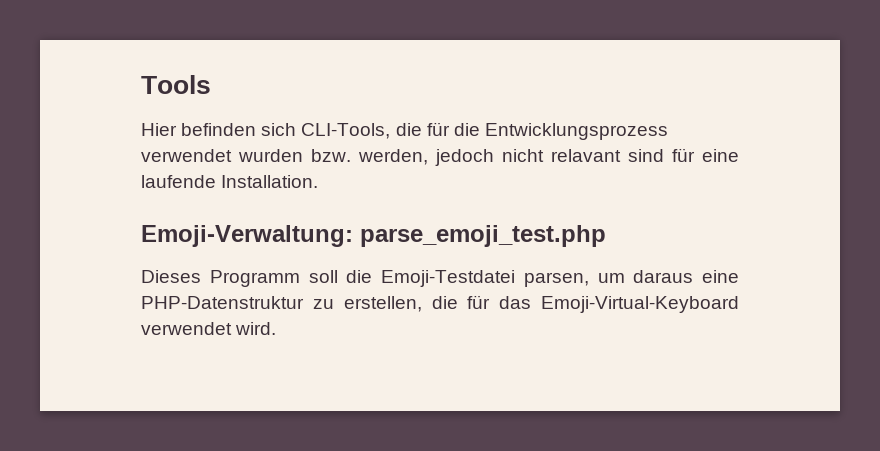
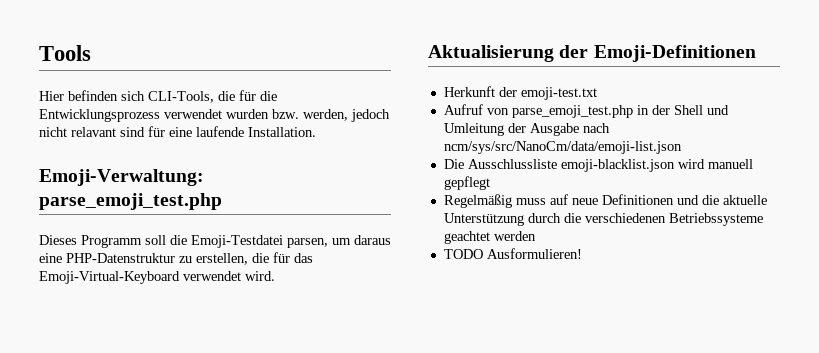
+ Aktualisierung der Emoji-Definitionen
+ Herkunft der emoji-test.txt
+ Aufruf von parse_emoji_test.php in der Shell und Umleitung der Ausgabe nach ncm/sys/src/NanoCm/data/emoji-list.json
+ Die Ausschlussliste emoji-blacklist.json wird manuell gepflegt
+ Regelmäßig muss auf neue Definitionen und die aktuelle Unterstützung durch die verschiedenen Betriebssysteme geachtet werden
+ TODO Ausformulieren!

